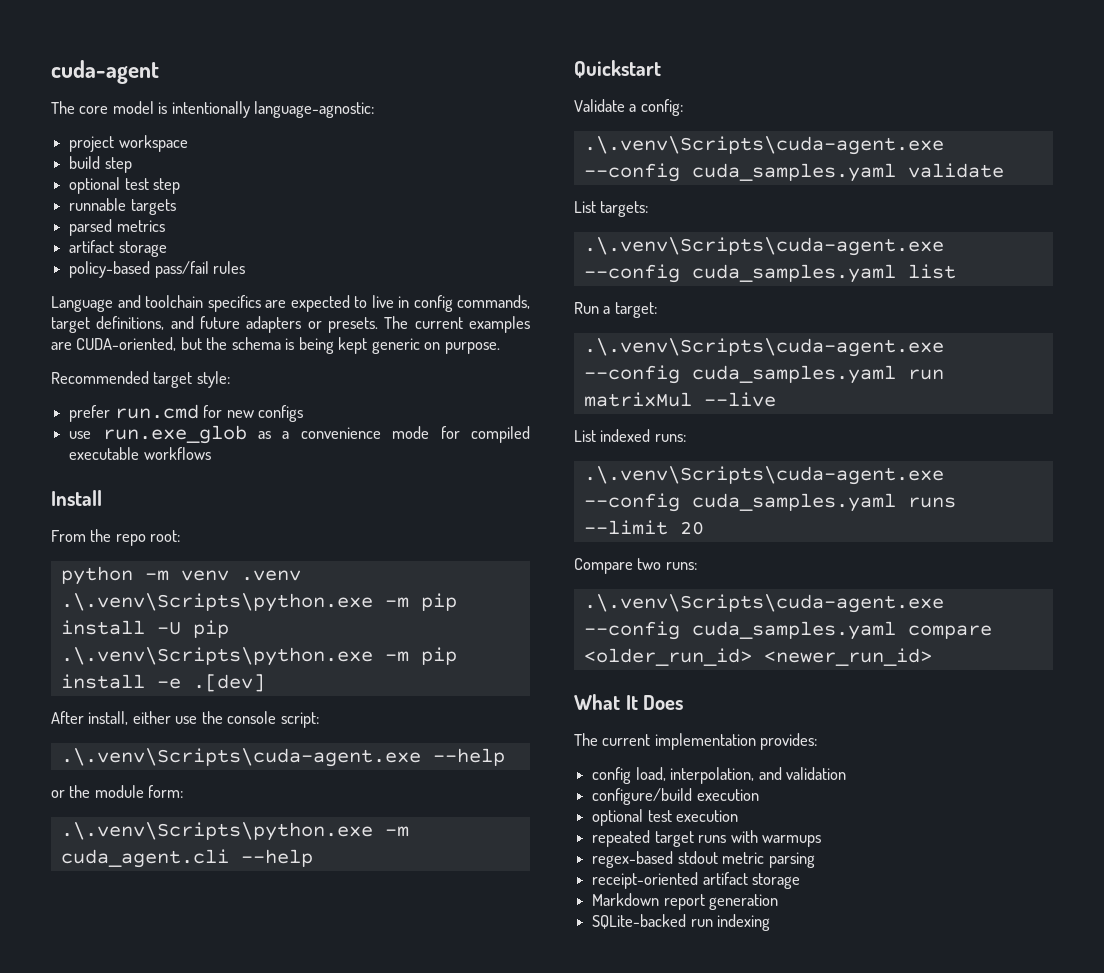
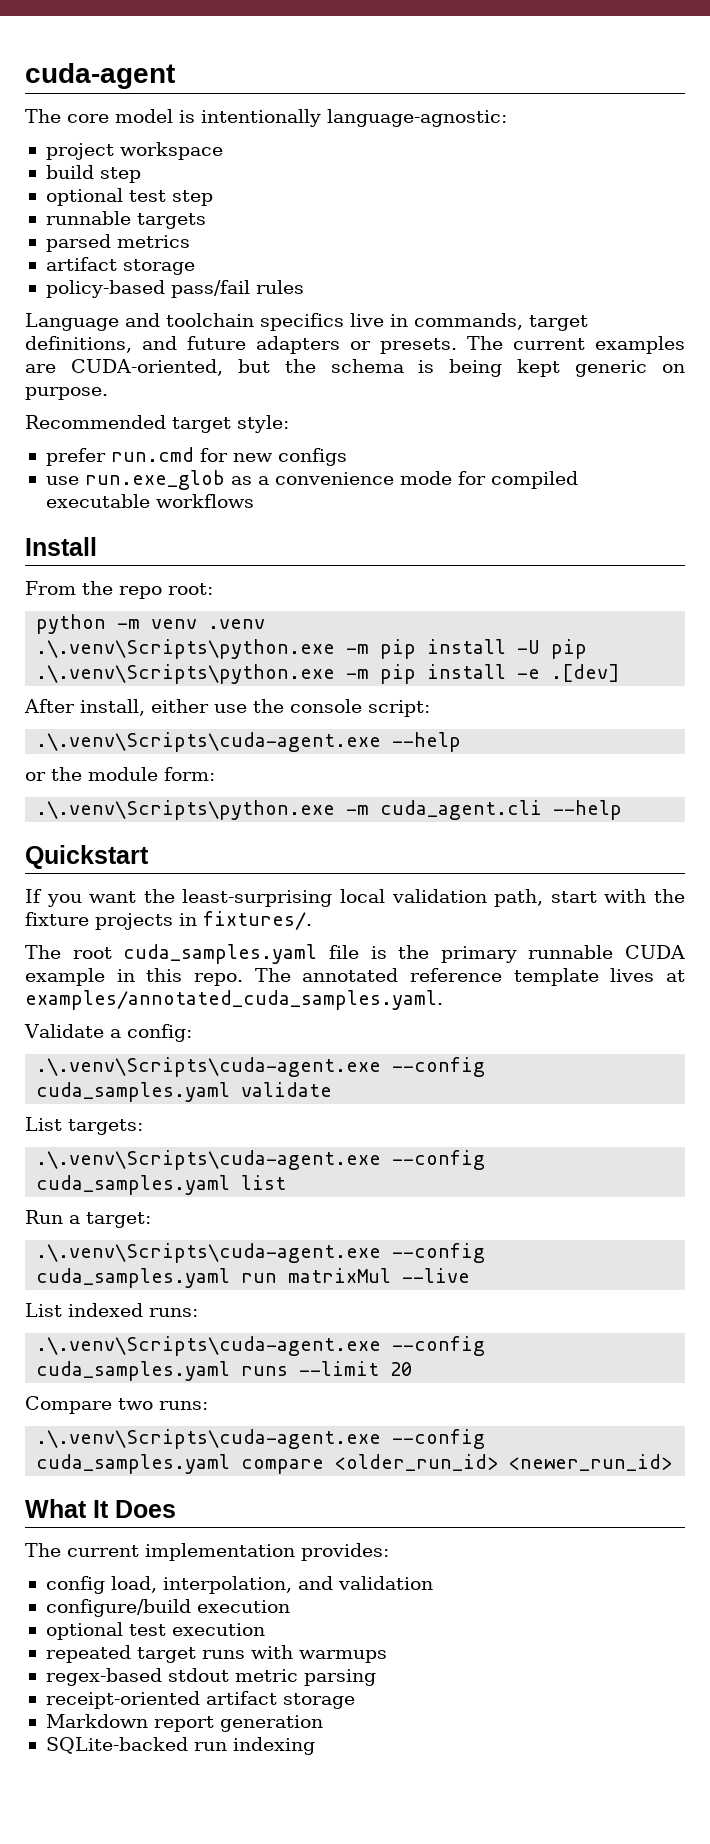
- Language and toolchain specifics are expected to live in config commands, target definitions, and future adapters or presets.
+ Language and toolchain specifics live in commands, target definitions, and future adapters or presets.
+ If you want the least-surprising local validation path, start with the fixture projects in fixtures/.
+ The root cuda_samples.yaml file is the primary runnable CUDA example in this repo. The annotated reference template lives at examples/annotated_cuda_samples.yaml.

